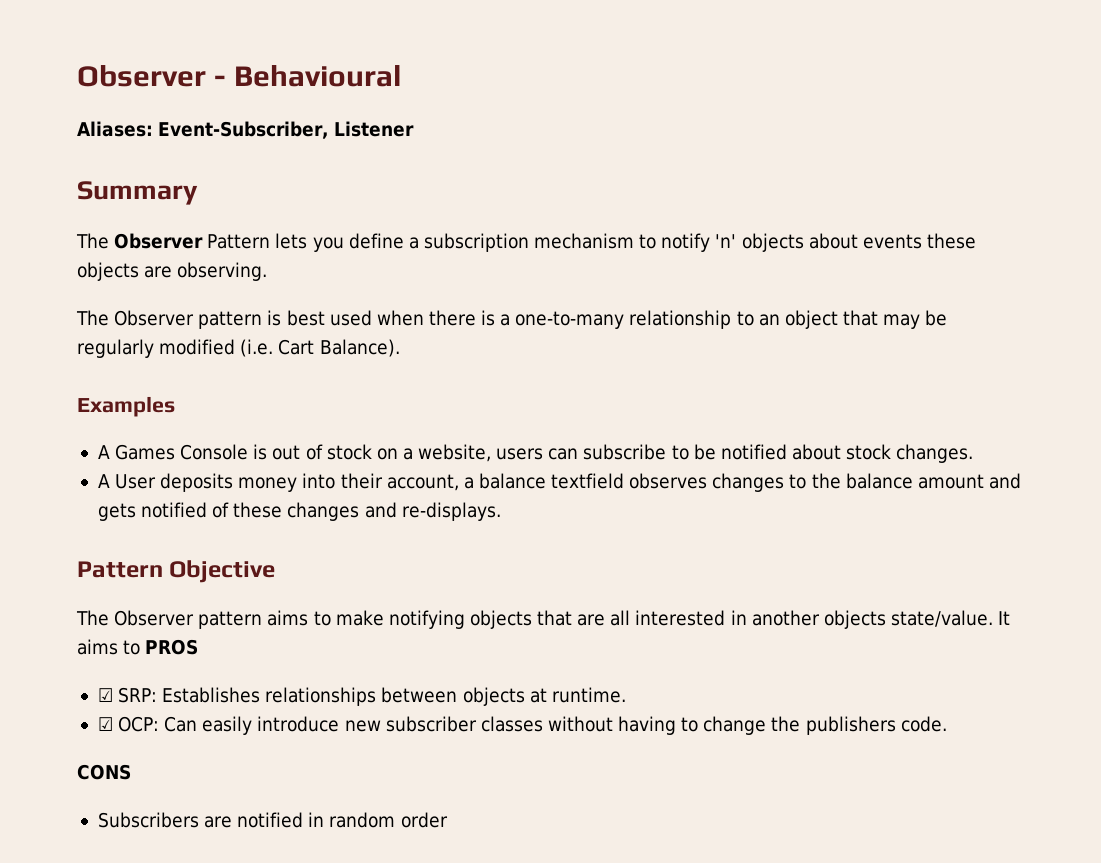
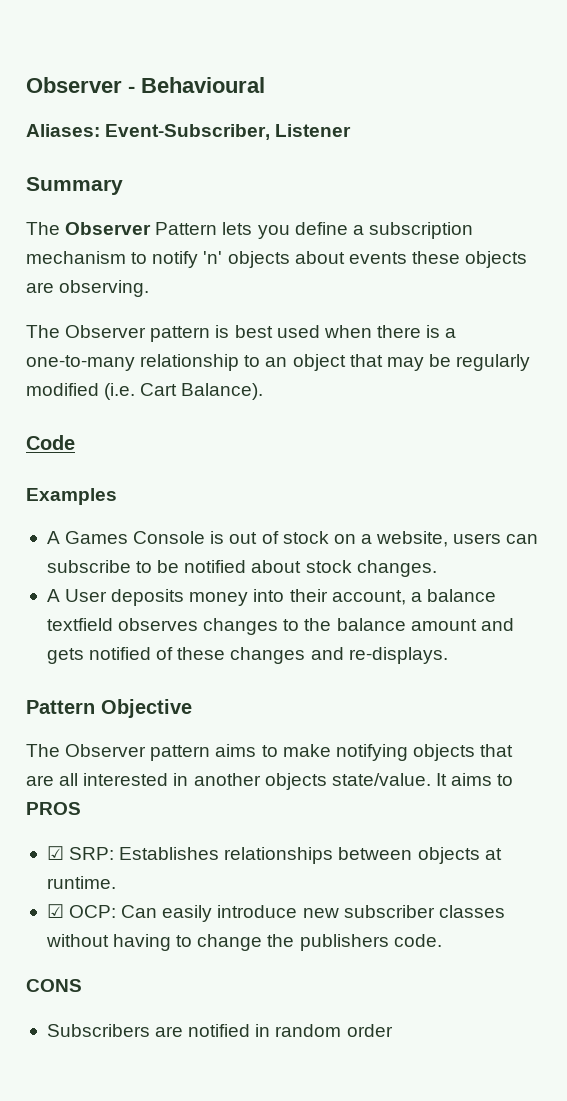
+ Code

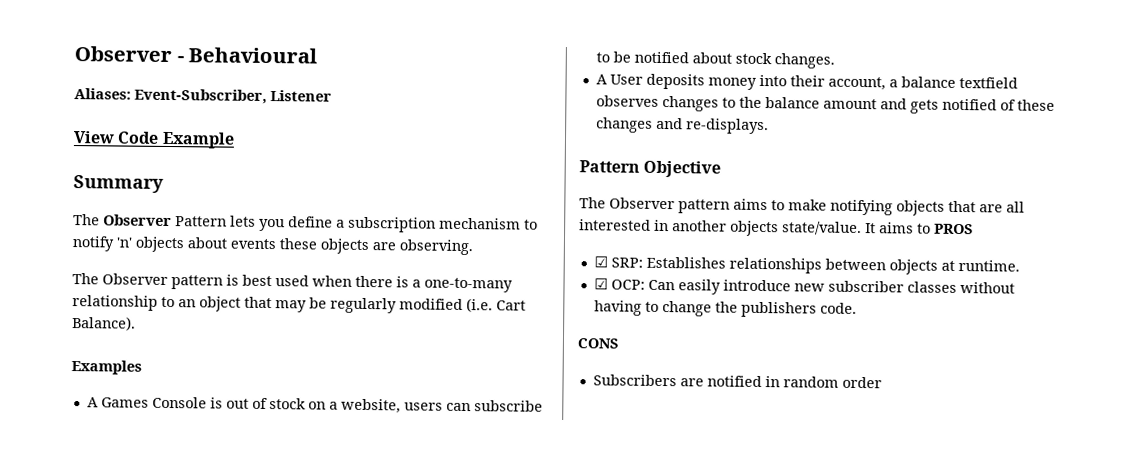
+ View Code Example
- Code

